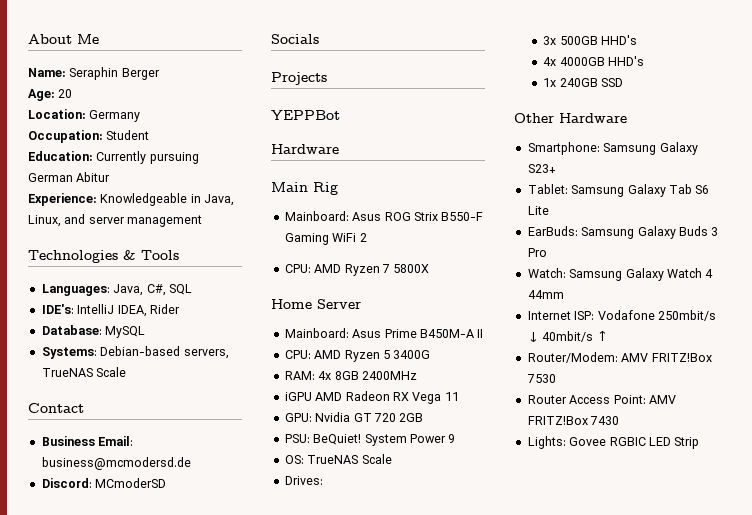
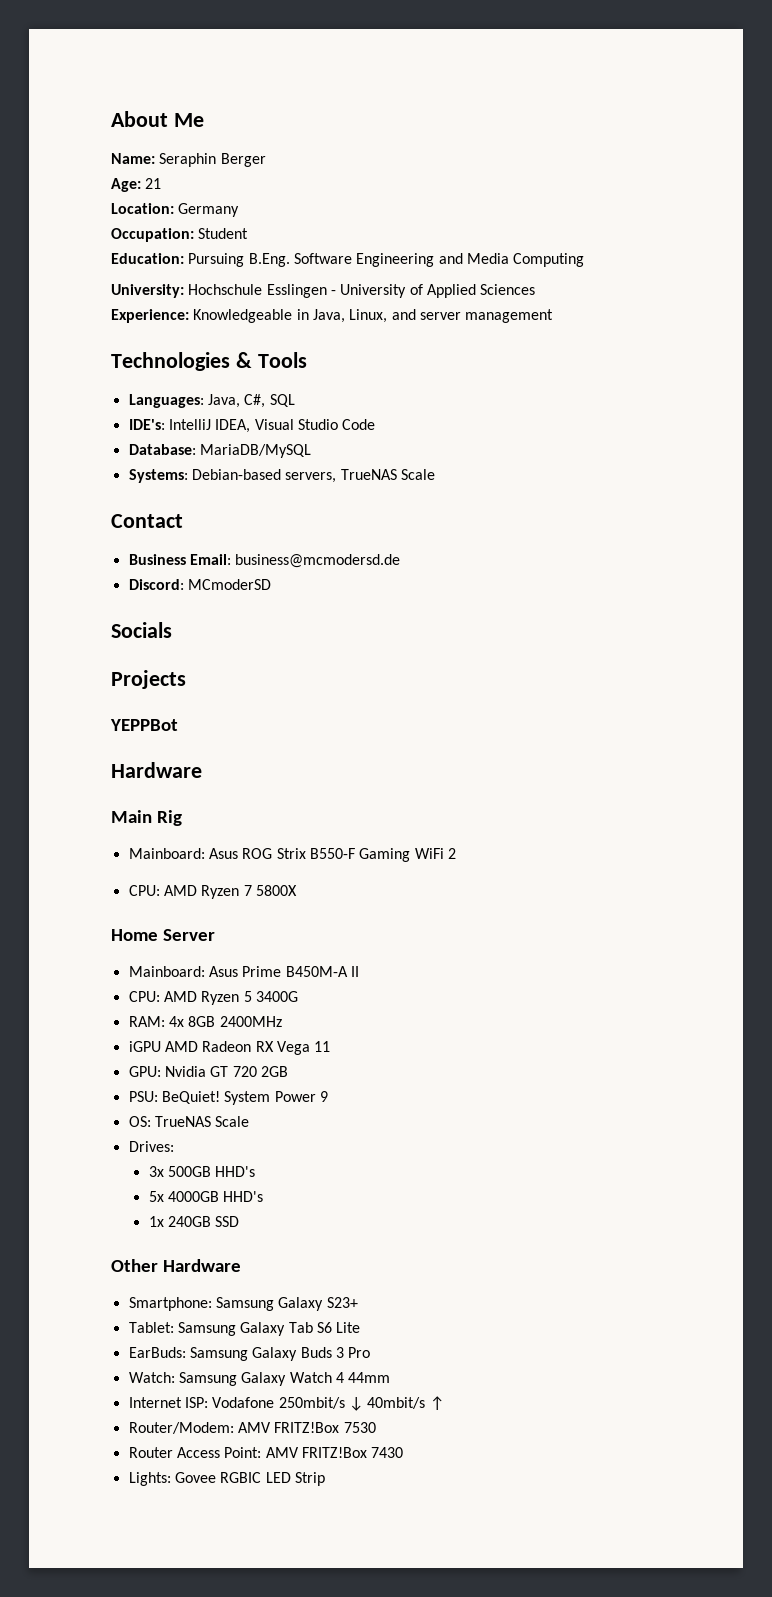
- Age: 20
+ Age: 21
- Education: Currently pursuing German Abitur
+ Education: Pursuing B.Eng. Software Engineering and Media Computing
+ University: Hochschule Esslingen - University of Applied Sciences
- IDE's: IntelliJ IDEA, Rider
+ IDE's: IntelliJ IDEA, Visual Studio Code
- Database: MySQL
+ Database: MariaDB/MySQL
- 4x 4000GB HHD's
+ 5x 4000GB HHD's

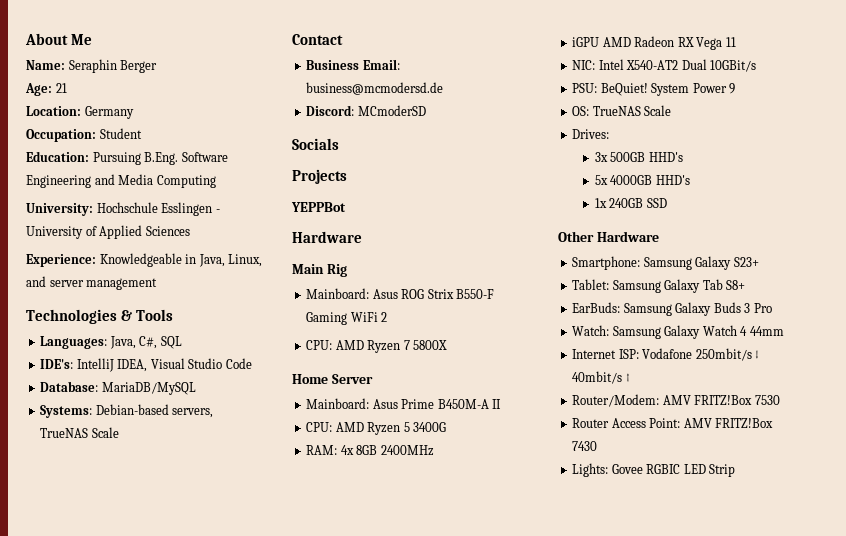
- GPU: Nvidia GT 720 2GB
+ NIC: Intel X540-AT2 Dual 10GBit/s
- Tablet: Samsung Galaxy Tab S6 Lite
+ Tablet: Samsung Galaxy Tab S8+

